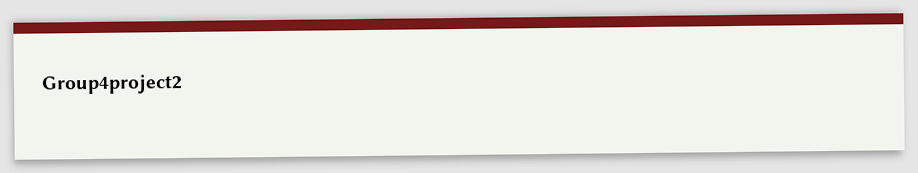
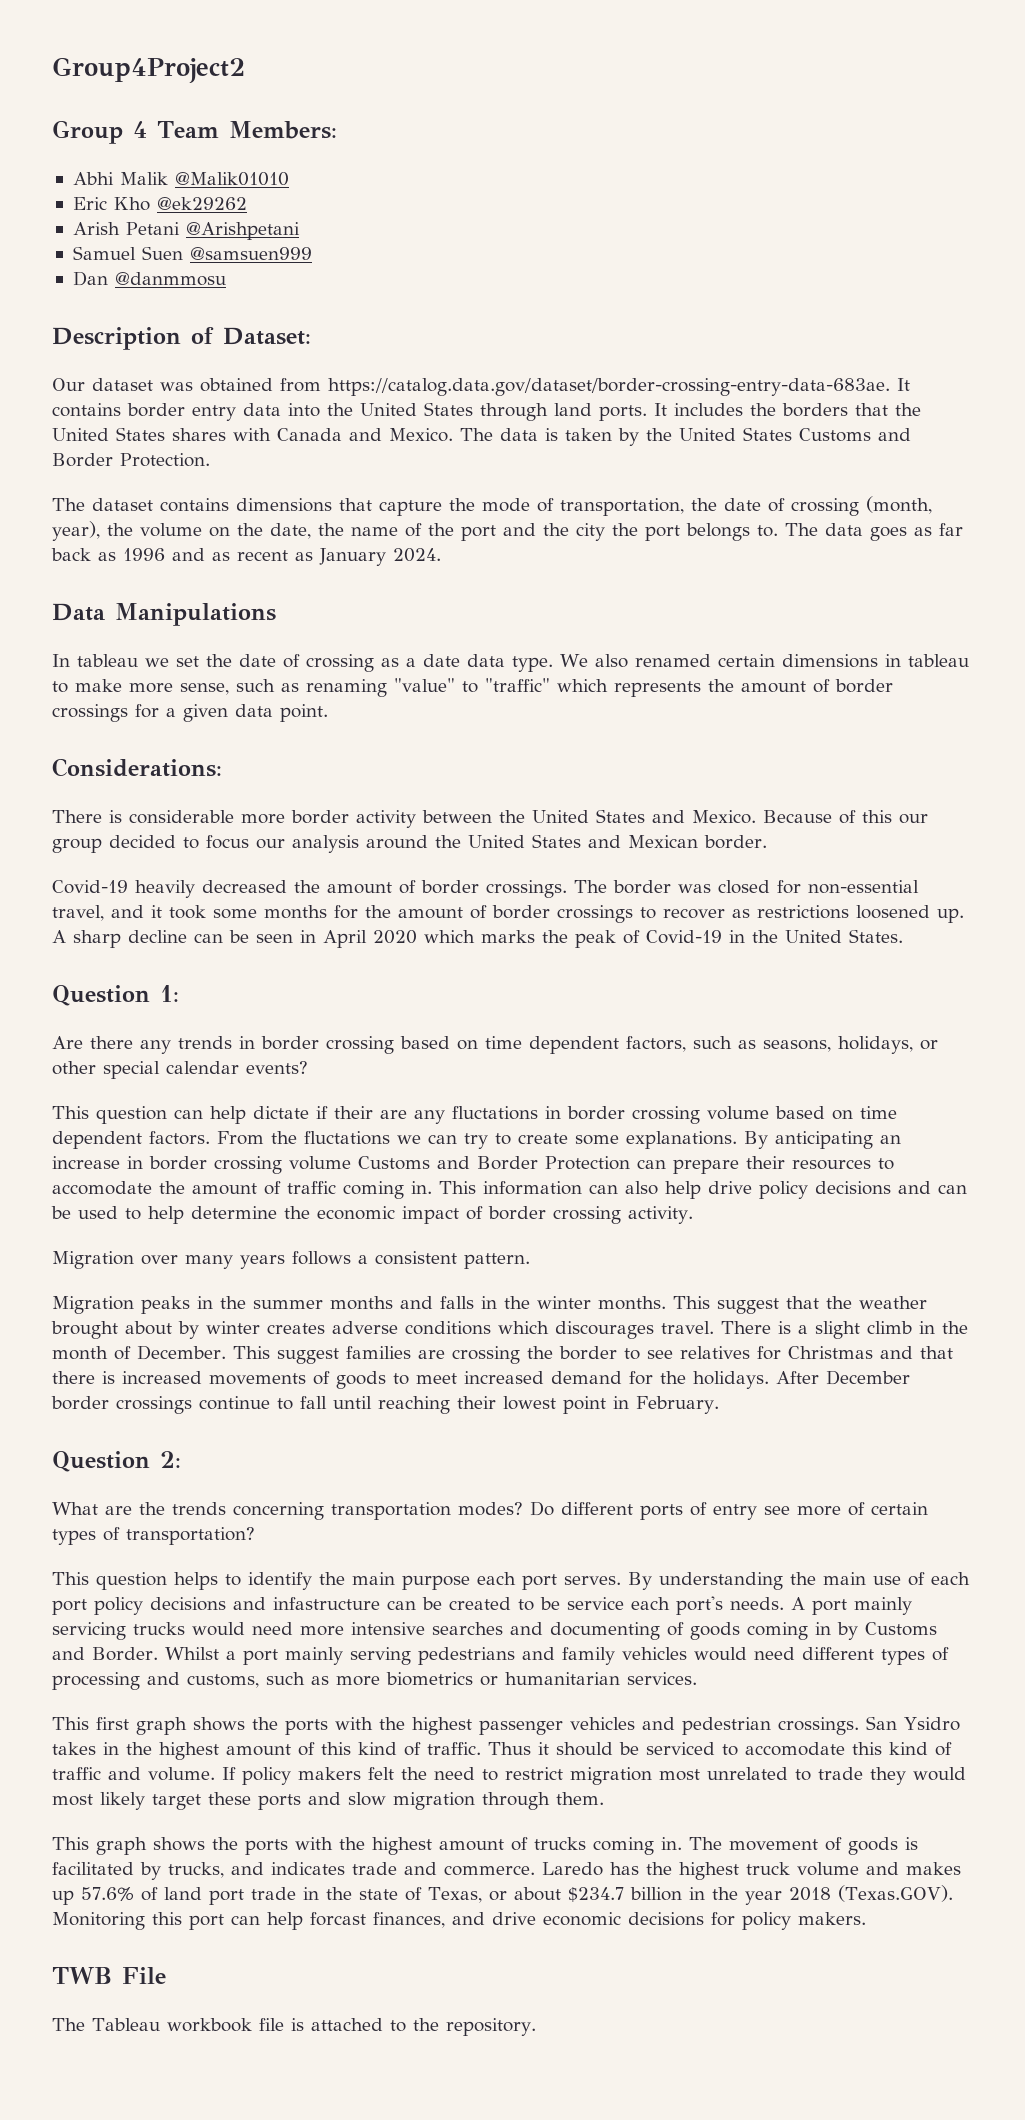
- Group4project2
+ Group4Project2
+ Group 4 Team Members:
+ Abhi Malik @Malik01010
+ Eric Kho @ek29262
+ Arish Petani @Arishpetani
+ Samuel Suen @samsuen999
+ Dan @danmmosu
+ Description of Dataset:
+ Our dataset was obtained from https://catalog.data.gov/dataset/border-crossing-entry-data-683ae. It contains border entry data into the United States through land ports. It includes the borders that the United States shares with Canada and Mexico. The data is taken by the United States Customs and Border Protection.
+ The dataset contains dimensions that capture the mode of transportation, the date of crossing (month, year), the volume on the date, the name of the port and the city the port belongs to. The data goes as far back as 1996 and as recent as January 2024.
+ Data Manipulations
+ In tableau we set the date of crossing as a date data type. We also renamed certain dimensions in tableau to make more sense, such as renaming "value" to "traffic" which represents the amount of border crossings for a given data point.
+ Considerations:
+ There is considerable more border activity between the United States and Mexico. Because of this our group decided to focus our analysis around the United States and Mexican border.
+ Covid-19 heavily decreased the amount of border crossings. The border was closed for non-essential travel, and it took some months for the amount of border crossings to recover as restrictions loosened up. A sharp decline can be seen in April 2020 which marks the peak of Covid-19 in the United States.
+ Question 1:
+ Are there any trends in border crossing based on time dependent factors, such as seasons, holidays, or other special calendar events?
+ This question can help dictate if their are any fluctations in border crossing volume based on time dependent factors. From the fluctations we can try to create some explanations. By anticipating an increase in border crossing volume Customs and Border Protection can prepare their resources to accomodate the amount of traffic coming in. This information can also help drive policy decisions and can be used to help determine the economic impact of border crossing activity.
+ Migration over many years follows a consistent pattern.
+ Migration peaks in the summer months and falls in the winter months. This suggest that the weather brought about by winter creates adverse conditions which discourages travel. There is a slight climb in the month of December. This suggest families are crossing the border to see relatives for Christmas and that there is increased movements of goods to meet increased demand for the holidays. After December border crossings continue to fall until reaching their lowest point in February.
+ Question 2:
+ What are the trends concerning transportation modes? Do different ports of entry see more of certain types of transportation?
+ This question helps to identify the main purpose each port serves. By understanding the main use of each port policy decisions and infastructure can be created to be service each port's needs. A port mainly servicing trucks would need more intensive searches and documenting of goods coming in by Customs and Border. Whilst a port mainly serving pedestrians and family vehicles would need different types of processing and customs, such as more biometrics or humanitarian services.
+ This first graph shows the ports with the highest passenger vehicles and pedestrian crossings. San Ysidro takes in the highest amount of this kind of traffic. Thus it should be serviced to accomodate this kind of traffic and volume. If policy makers felt the need to restrict migration most unrelated to trade they would most likely target these ports and slow migration through them.
+ This graph shows the ports with the highest amount of trucks coming in. The movement of goods is facilitated by trucks, and indicates trade and commerce. Laredo has the highest truck volume and makes up 57.6% of land port trade in the state of Texas, or about $234.7 billion in the year 2018 (Texas.GOV). Monitoring this port can help forcast finances, and drive economic decisions for policy makers.
+ TWB File
+ The Tableau workbook file is attached to the repository.

